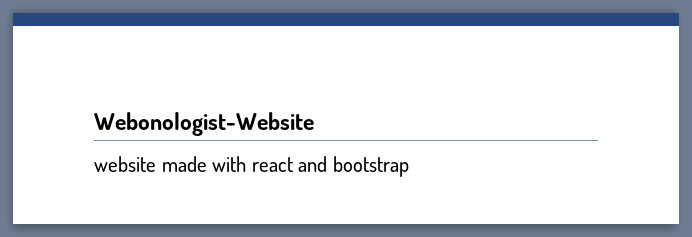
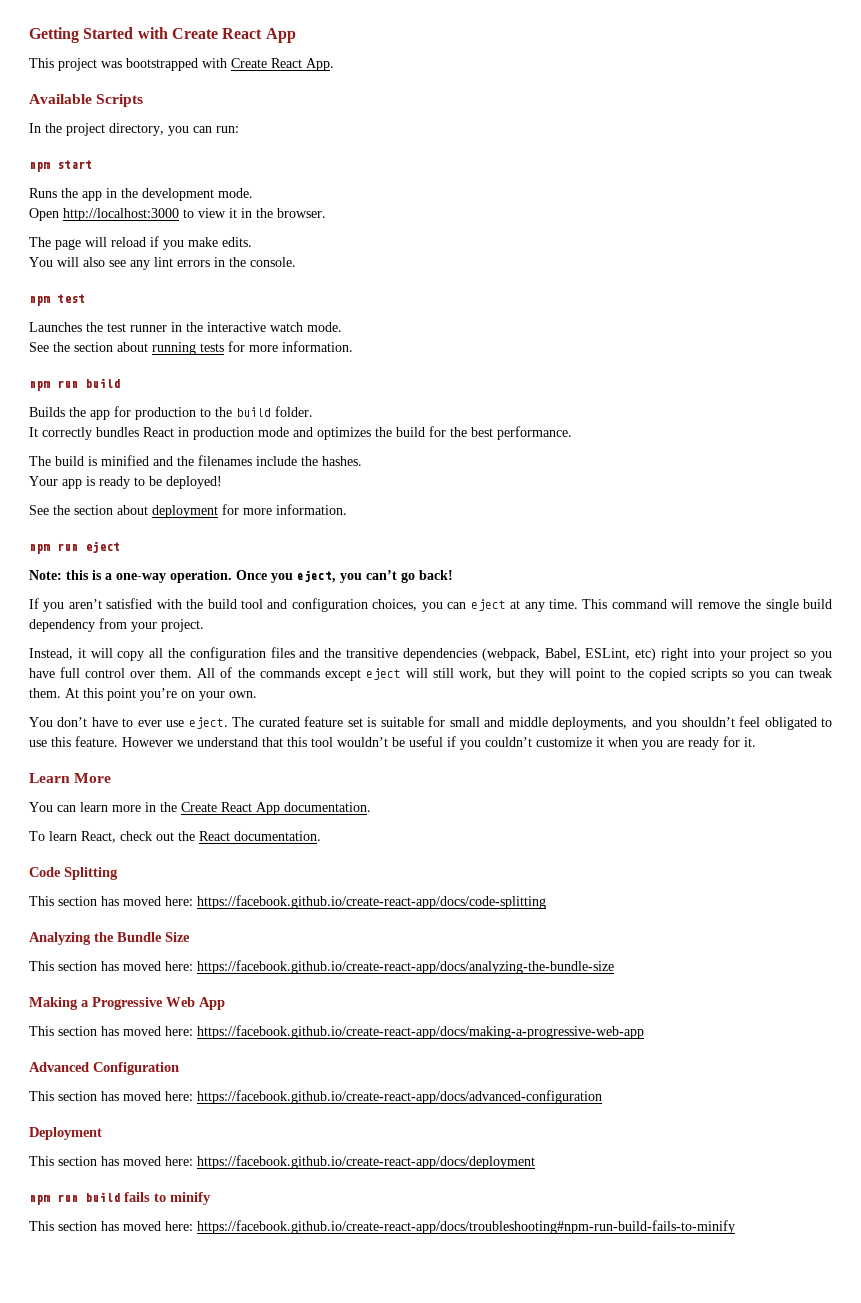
- Webonologist-Website
- website made with react and bootstrap
+ Getting Started with Create React App
+ This project was bootstrapped with Create React App.
+ Available Scripts
+ In the project directory, you can run:
+ npm start
+ Runs the app in the development mode.
+ Open http://localhost:3000 to view it in the browser.
+ The page will reload if you make edits.
+ You will also see any lint errors in the console.
+ npm test
+ Launches the test runner in the interactive watch mode.
+ See the section about running tests for more information.
+ npm run build
+ Builds the app for production to the build folder.
+ It correctly bundles React in production mode and optimizes the build for the best performance.
+ The build is minified and the filenames include the hashes.
+ Your app is ready to be deployed!
+ See the section about deployment for more information.
+ npm run eject
+ Note: this is a one-way operation. Once you eject, you can’t go back!
+ If you aren’t satisfied with the build tool and configuration choices, you can eject at any time. This command will remove the single build dependency from your project.
+ Instead, it will copy all the configuration files and the transitive dependencies (webpack, Babel, ESLint, etc) right into your project so you have full control over them. All of the commands except eject will still work, but they will point to the copied scripts so you can tweak them. At this point you’re on your own.
+ You don’t have to ever use eject. The curated feature set is suitable for small and middle deployments, and you shouldn’t feel obligated to use this feature. However we understand that this tool wouldn’t be useful if you couldn’t customize it when you are ready for it.
+ Learn More
+ You can learn more in the Create React App documentation.
+ To learn React, check out the React documentation.
+ Code Splitting
+ This section has moved here: https://facebook.github.io/create-react-app/docs/code-splitting
+ Analyzing the Bundle Size
+ This section has moved here: https://facebook.github.io/create-react-app/docs/analyzing-the-bundle-size
+ Making a Progressive Web App
+ This section has moved here: https://facebook.github.io/create-react-app/docs/making-a-progressive-web-app
+ Advanced Configuration
+ This section has moved here: https://facebook.github.io/create-react-app/docs/advanced-configuration
+ Deployment
+ This section has moved here: https://facebook.github.io/create-react-app/docs/deployment
+ npm run build fails to minify
+ This section has moved here: https://facebook.github.io/create-react-app/docs/troubleshooting#npm-run-build-fails-to-minify

